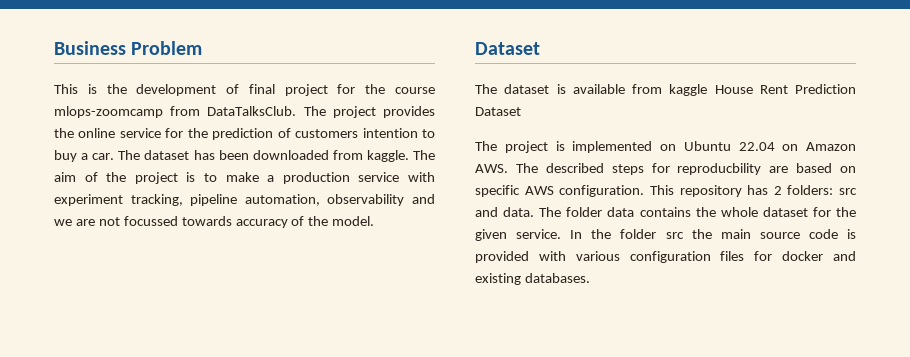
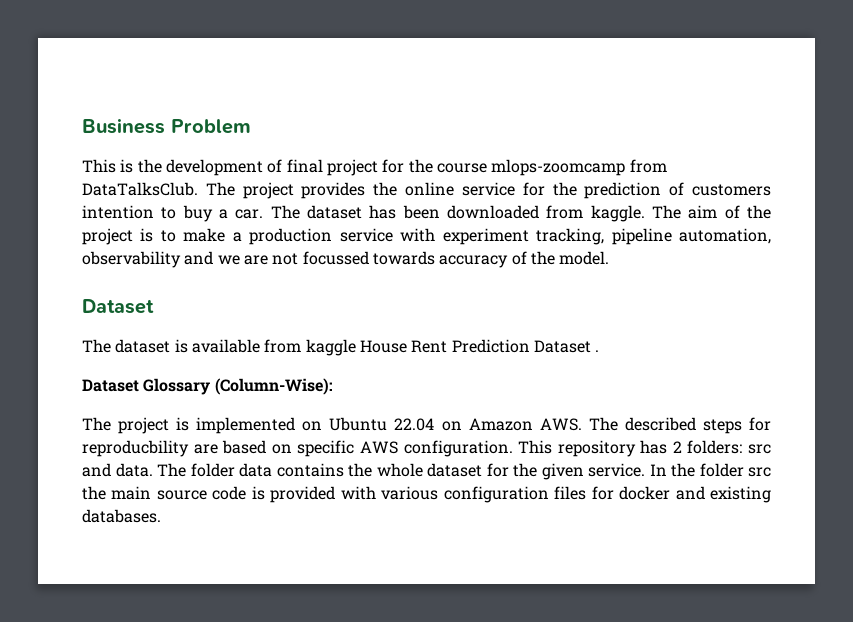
- The dataset is available from kaggle House Rent Prediction Dataset
+ The dataset is available from kaggle House Rent Prediction Dataset .
+ Dataset Glossary (Column-Wise):

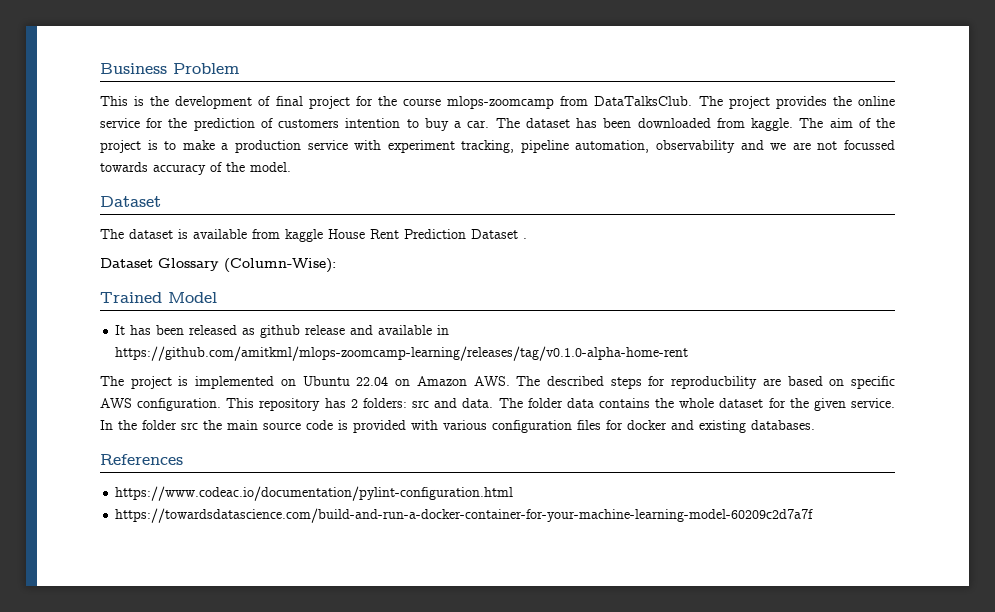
+ Trained Model
+ It has been released as github release and available in https://github.com/amitkml/mlops-zoomcamp-learning/releases/tag/v0.1.0-alpha-home-rent
+ References
+ https://www.codeac.io/documentation/pylint-configuration.html
+ https://towardsdatascience.com/build-and-run-a-docker-container-for-your-machine-learning-model-60209c2d7a7f

